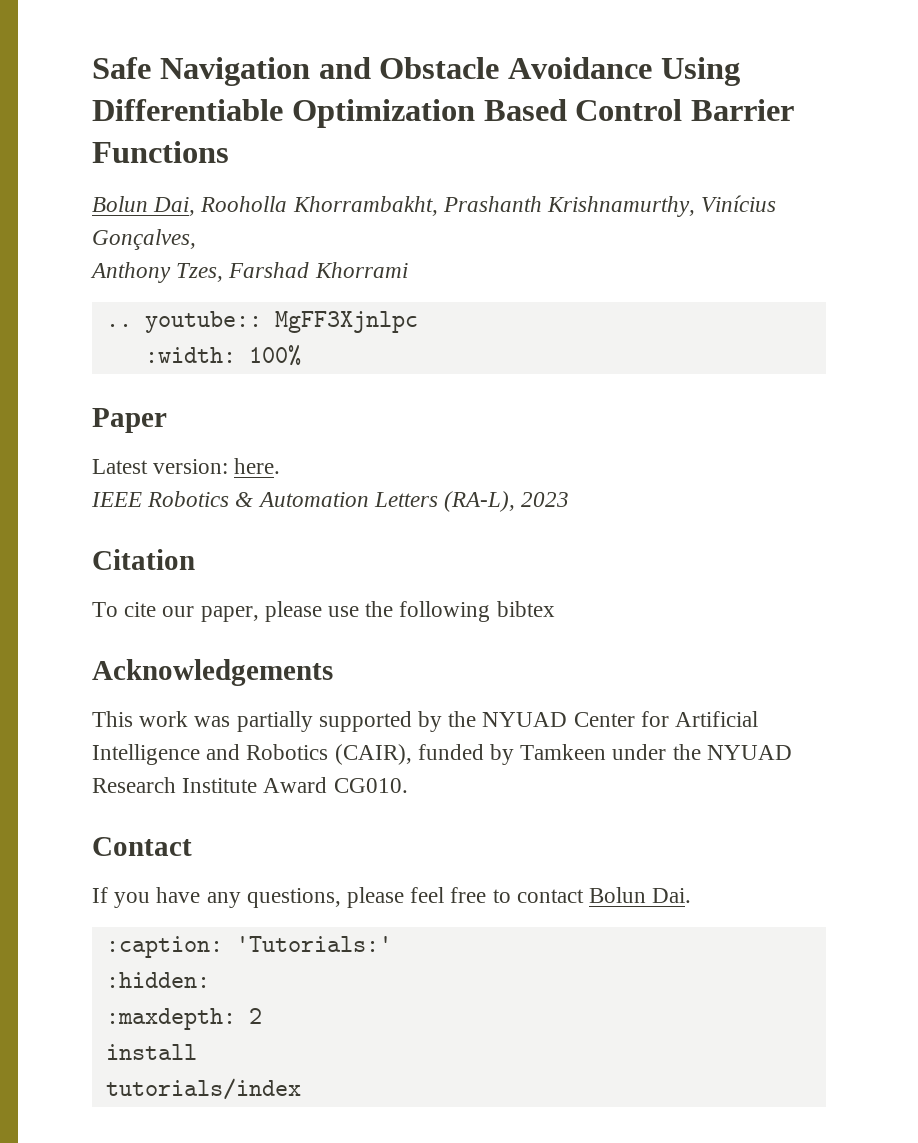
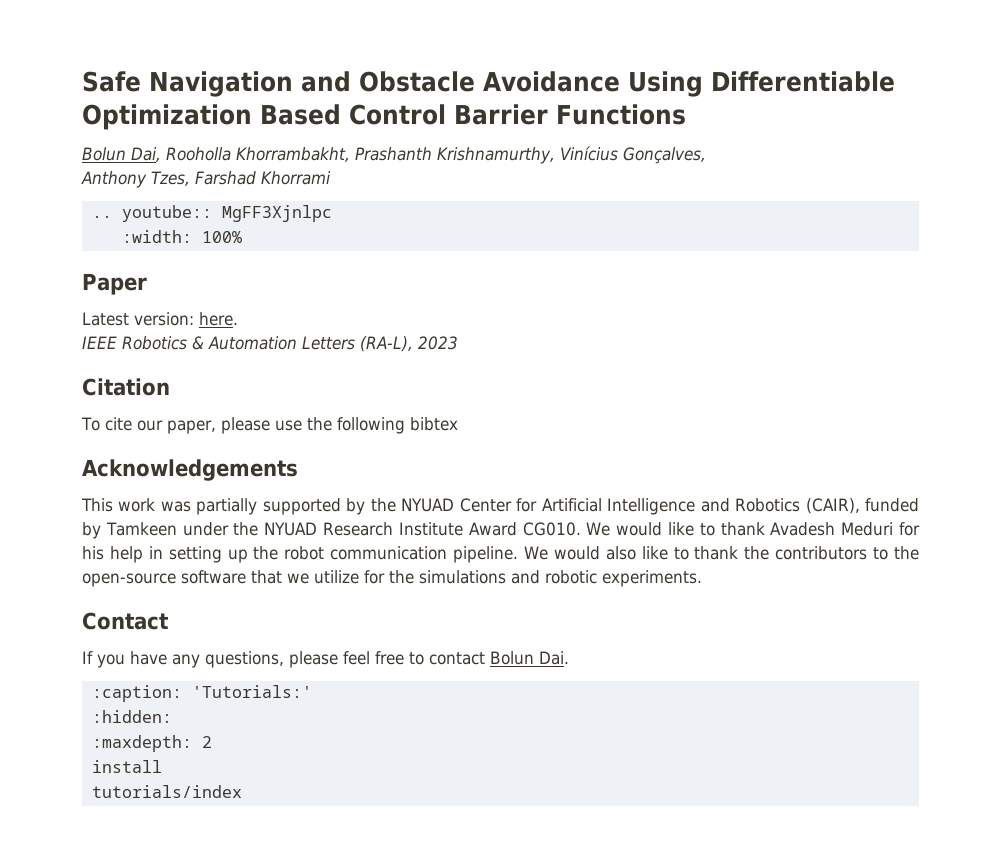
+ We would like to thank Avadesh Meduri for his help in setting up the robot communication pipeline. We would also like to thank the contributors to the open-source software that we utilize for the simulations and robotic experiments.

